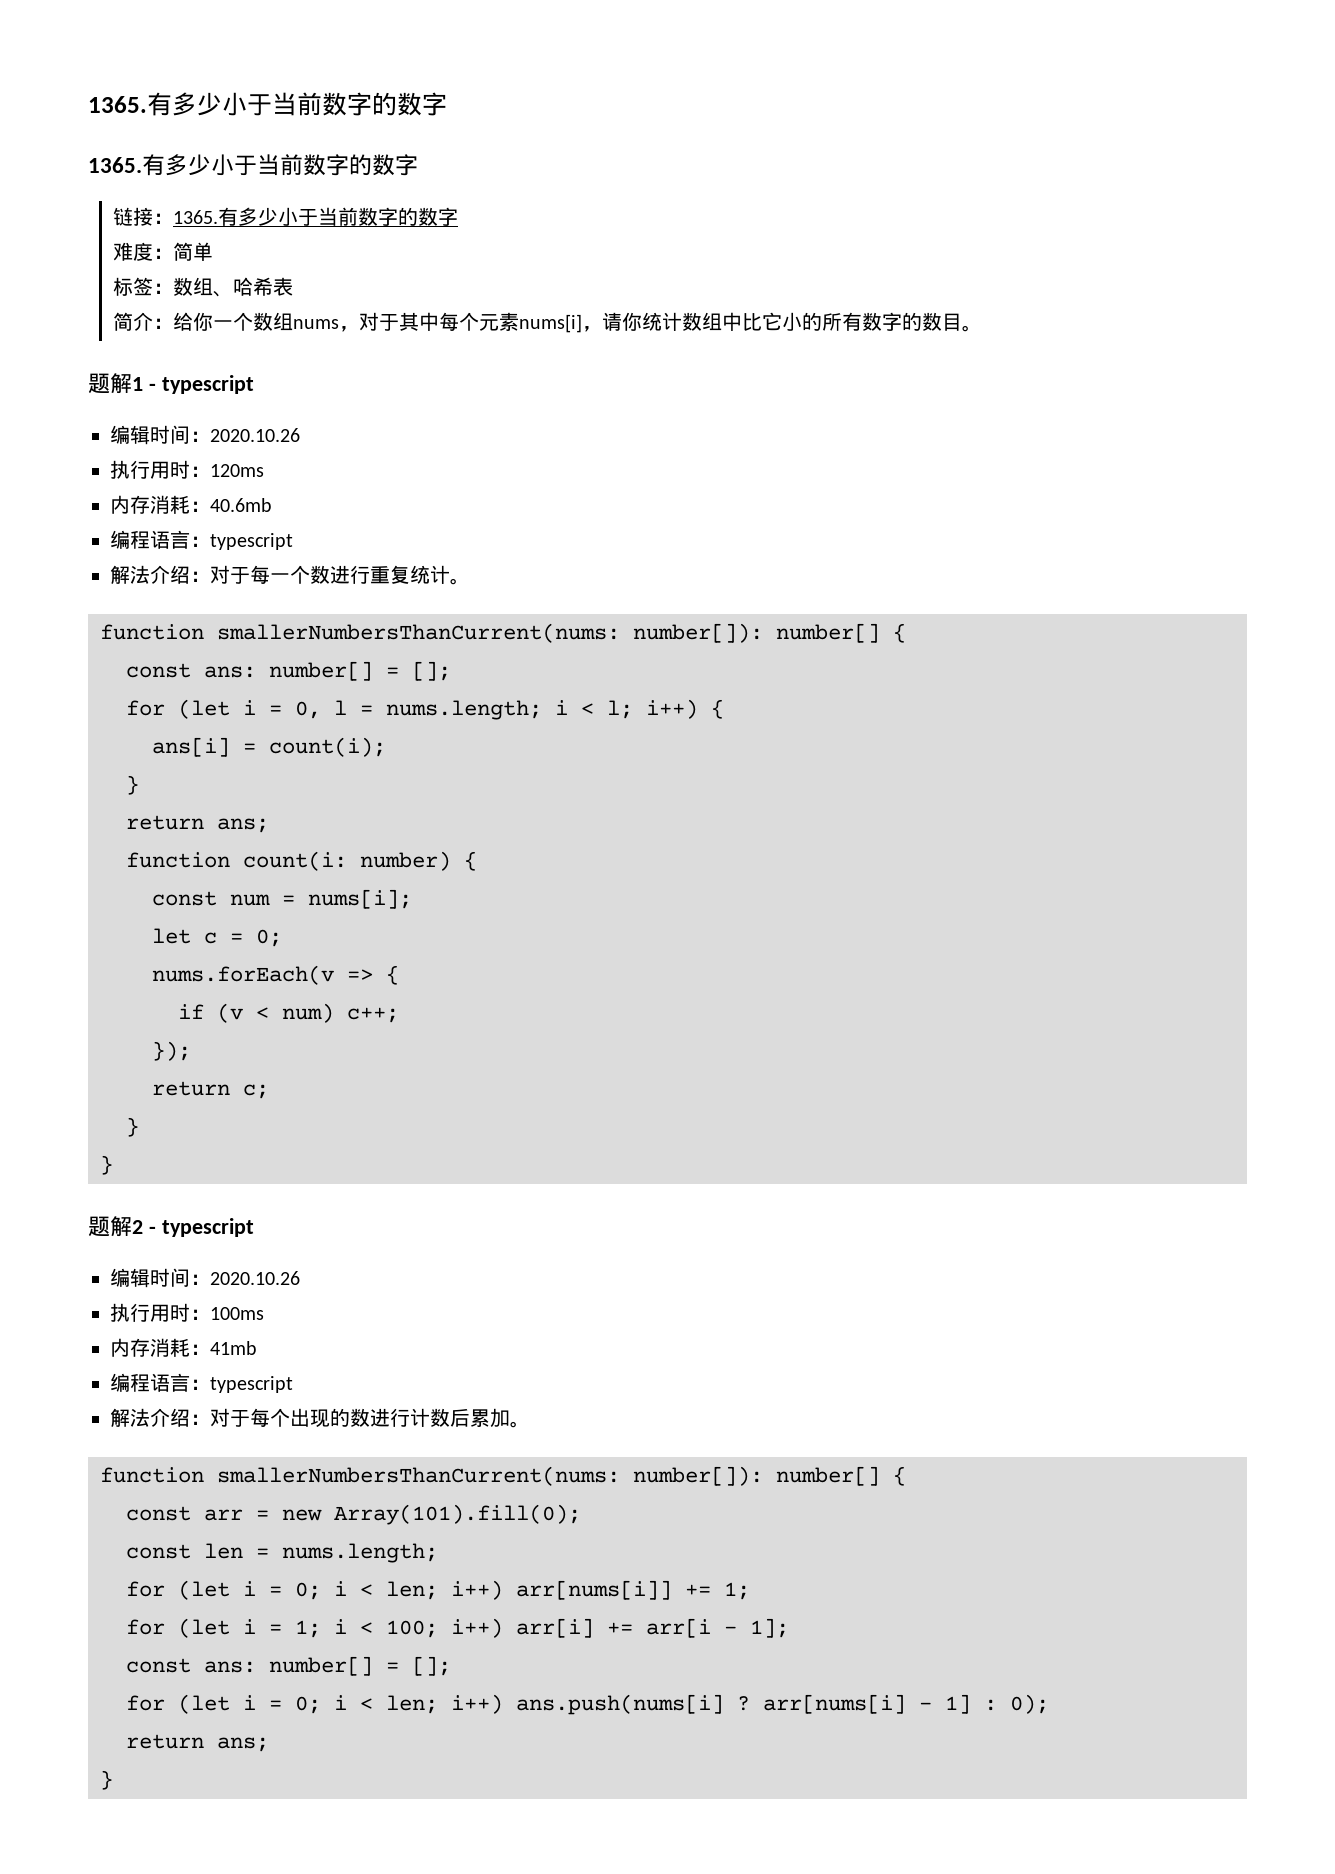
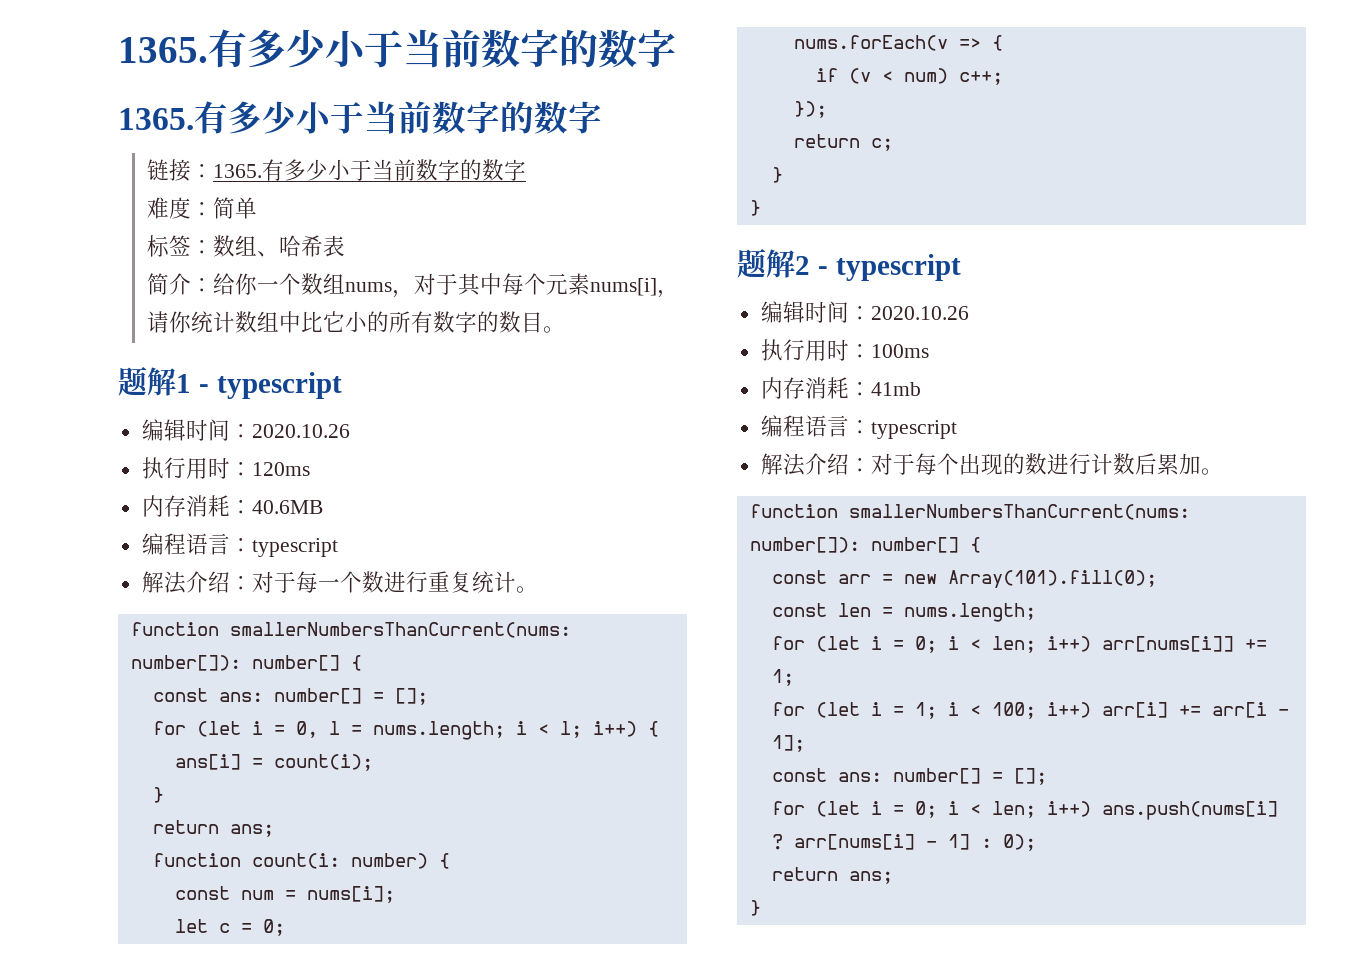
- 内存消耗：40.6mb
+ 内存消耗：40.6MB

